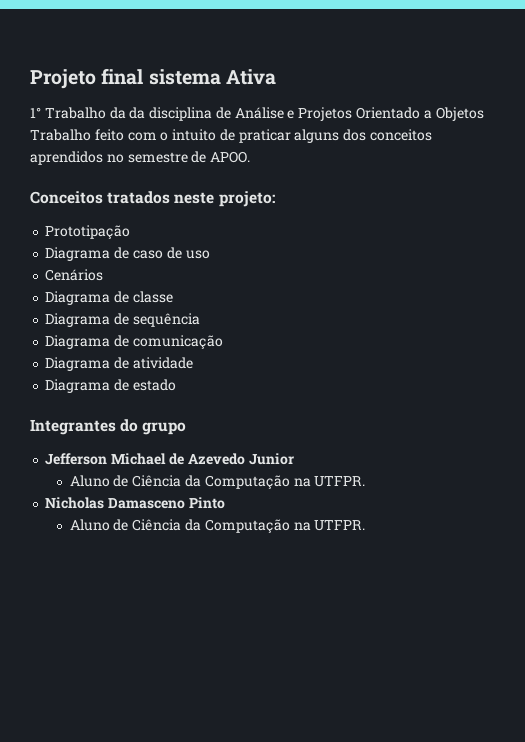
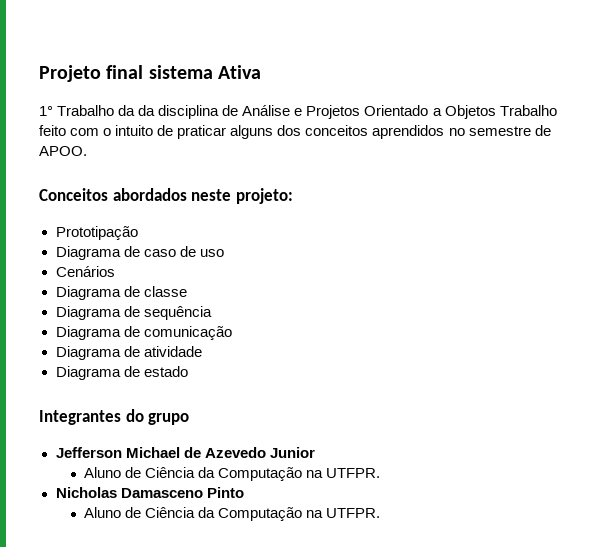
- Conceitos tratados neste projeto:
+ Conceitos abordados neste projeto:

